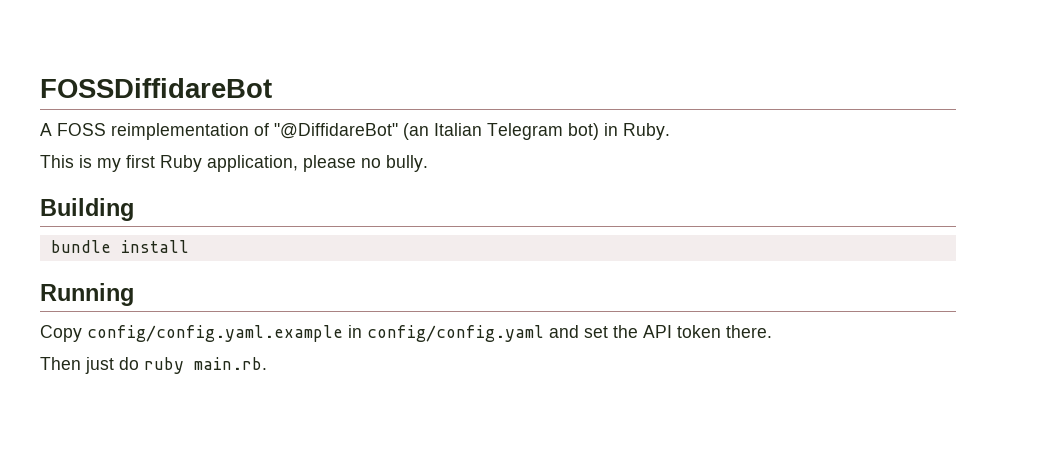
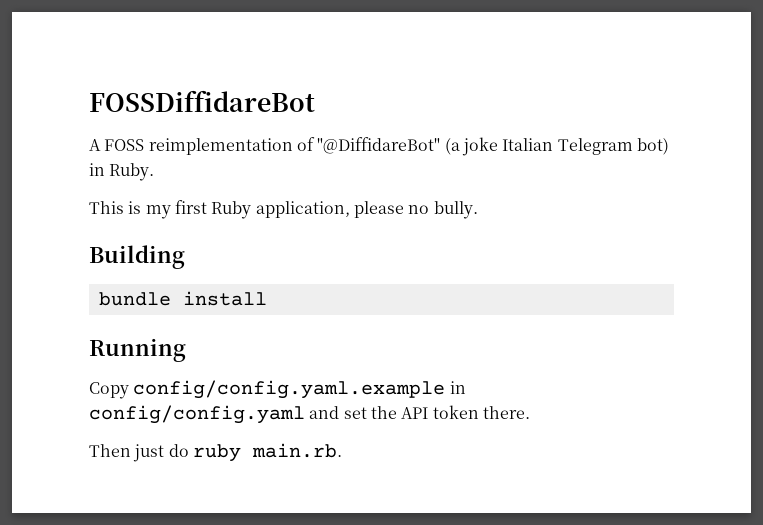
- A FOSS reimplementation of "@DiffidareBot" (an Italian Telegram bot) in Ruby.
+ A FOSS reimplementation of "@DiffidareBot" (a joke Italian Telegram bot) in Ruby.

